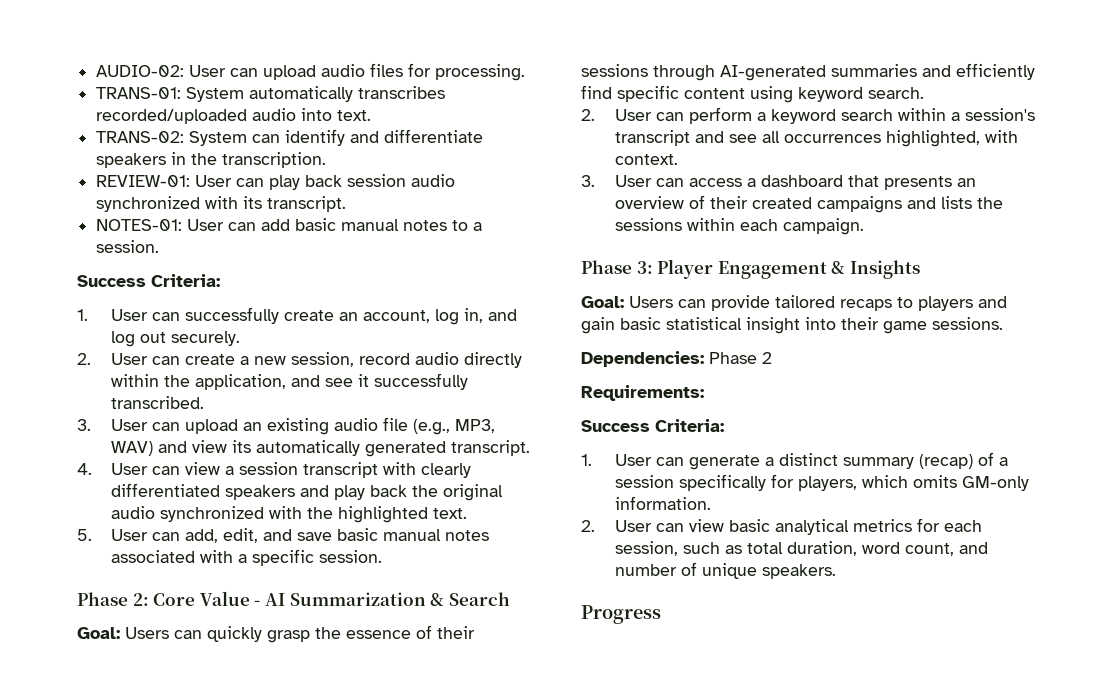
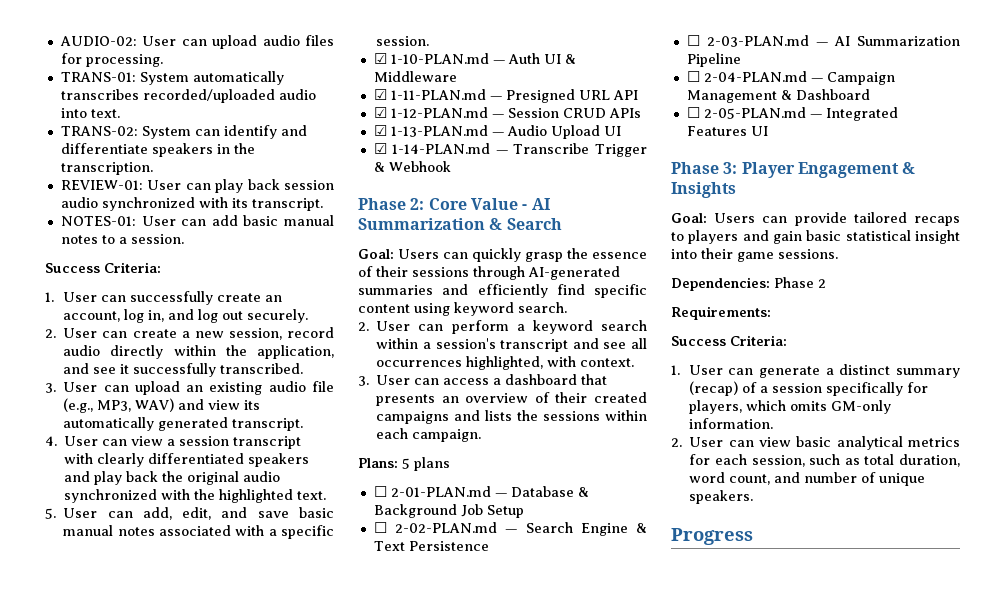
+ ☑ 1-10-PLAN.md — Auth UI & Middleware
+ ☑ 1-11-PLAN.md — Presigned URL API
+ ☑ 1-12-PLAN.md — Session CRUD APIs
+ ☑ 1-13-PLAN.md — Audio Upload UI
+ ☑ 1-14-PLAN.md — Transcribe Trigger & Webhook
+ Plans: 5 plans
+ ☐ 2-01-PLAN.md — Database & Background Job Setup
+ ☐ 2-02-PLAN.md — Search Engine & Text Persistence
+ ☐ 2-03-PLAN.md — AI Summarization Pipeline
+ ☐ 2-04-PLAN.md — Campaign Management & Dashboard
+ ☐ 2-05-PLAN.md — Integrated Features UI

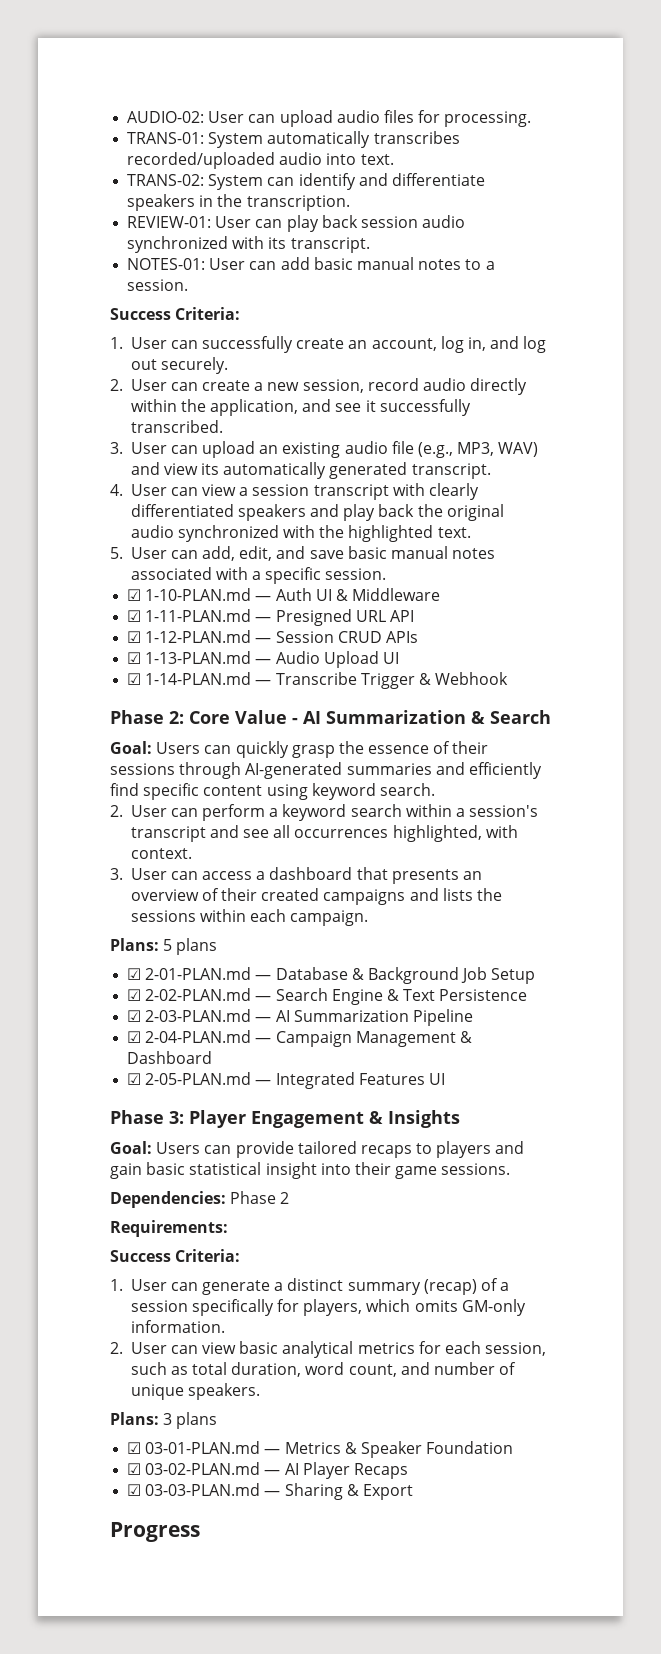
- ☐ 2-01-PLAN.md — Database & Background Job Setup
+ ☑ 2-01-PLAN.md — Database & Background Job Setup
- ☐ 2-02-PLAN.md — Search Engine & Text Persistence
+ ☑ 2-02-PLAN.md — Search Engine & Text Persistence
- ☐ 2-03-PLAN.md — AI Summarization Pipeline
+ ☑ 2-03-PLAN.md — AI Summarization Pipeline
- ☐ 2-04-PLAN.md — Campaign Management & Dashboard
+ ☑ 2-04-PLAN.md — Campaign Management & Dashboard
- ☐ 2-05-PLAN.md — Integrated Features UI
+ ☑ 2-05-PLAN.md — Integrated Features UI
+ Plans: 3 plans
+ ☑ 03-01-PLAN.md — Metrics & Speaker Foundation
+ ☑ 03-02-PLAN.md — AI Player Recaps
+ ☑ 03-03-PLAN.md — Sharing & Export

